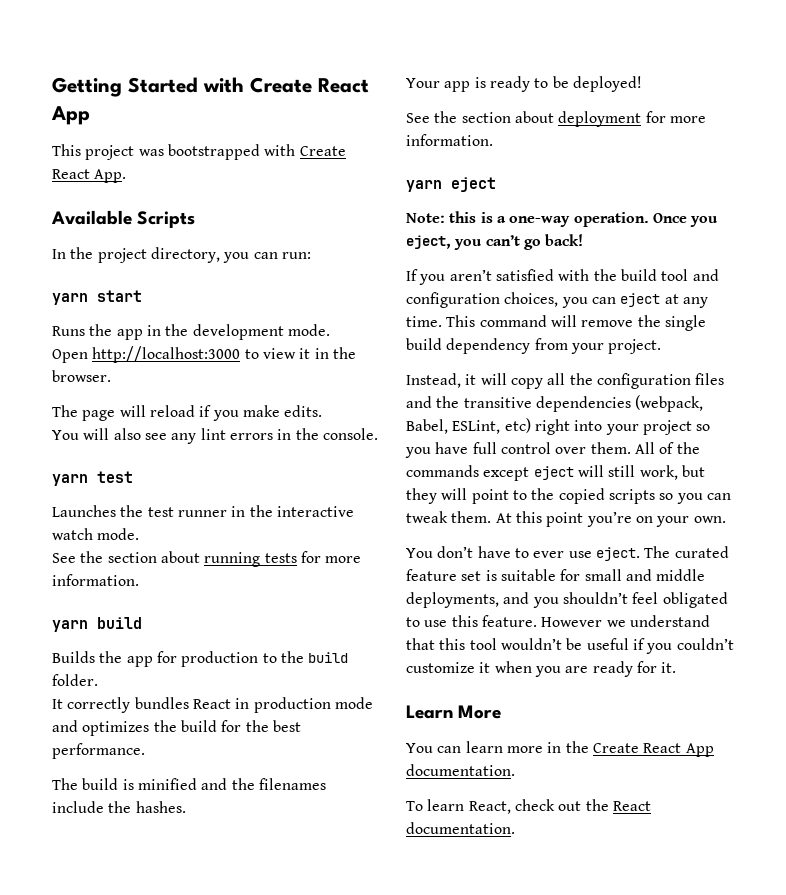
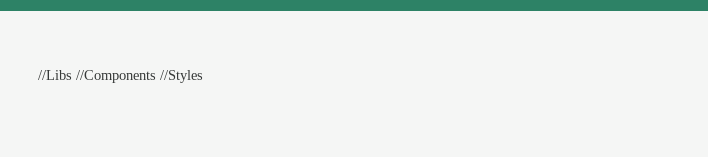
- Getting Started with Create React App
- This project was bootstrapped with Create React App.
- Available Scripts
- In the project directory, you can run:
- yarn start
- Runs the app in the development mode.
- Open http://localhost:3000 to view it in the browser.
- The page will reload if you make edits.
- You will also see any lint errors in the console.
- yarn test
- Launches the test runner in the interactive watch mode.
- See the section about running tests for more information.
- yarn build
- Builds the app for production to the build folder.
- It correctly bundles React in production mode and optimizes the build for the best performance.
- The build is minified and the filenames include the hashes.
- Your app is ready to be deployed!
- See the section about deployment for more information.
- yarn eject
- Note: this is a one-way operation. Once you eject, you can’t go back!
- If you aren’t satisfied with the build tool and configuration choices, you can eject at any time. This command will remove the single build dependency from your project.
- Instead, it will copy all the configuration files and the transitive dependencies (webpack, Babel, ESLint, etc) right into your project so you have full control over them. All of the commands except eject will still work, but they will point to the copied scripts so you can tweak them. At this point you’re on your own.
- You don’t have to ever use eject. The curated feature set is suitable for small and middle deployments, and you shouldn’t feel obligated to use this feature. However we understand that this tool wouldn’t be useful if you couldn’t customize it when you are ready for it.
- Learn More
- You can learn more in the Create React App documentation.
- To learn React, check out the React documentation.
+ //Libs //Components //Styles

